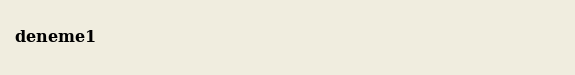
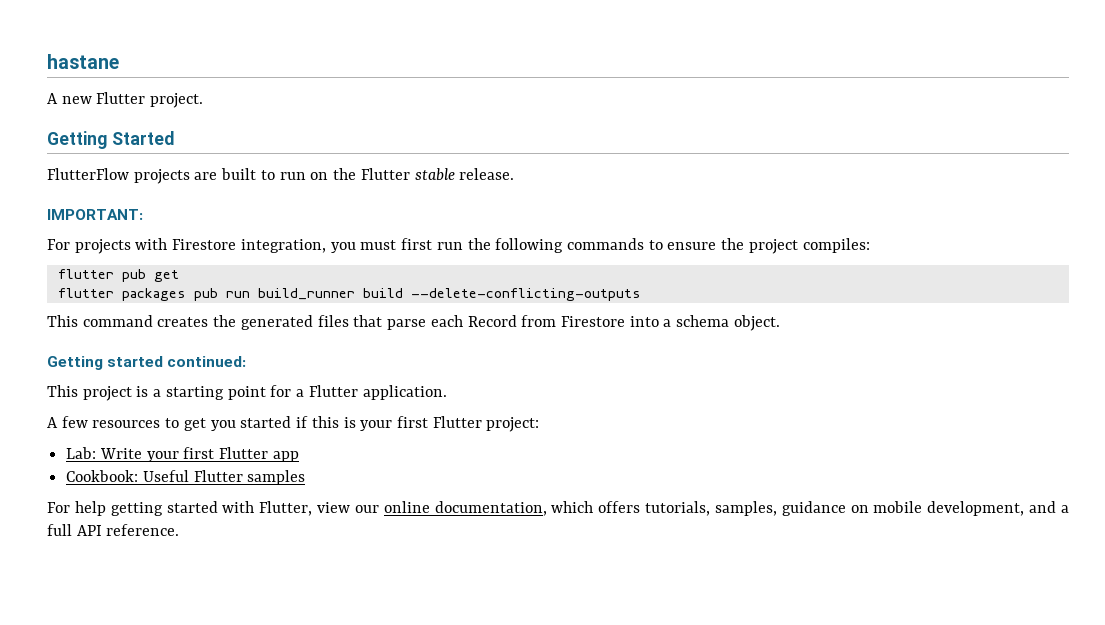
- deneme1
+ hastane
+ A new Flutter project.
+ Getting Started
+ FlutterFlow projects are built to run on the Flutter stable release.
+ IMPORTANT:
+ For projects with Firestore integration, you must first run the following commands to ensure the project compiles:
+ flutter pub get
+ flutter packages pub run build_runner build --delete-conflicting-outputs
+ This command creates the generated files that parse each Record from Firestore into a schema object.
+ Getting started continued:
+ This project is a starting point for a Flutter application.
+ A few resources to get you started if this is your first Flutter project:
+ Lab: Write your first Flutter app
+ Cookbook: Useful Flutter samples
+ For help getting started with Flutter, view our online documentation, which offers tutorials, samples, guidance on mobile development, and a full API reference.

